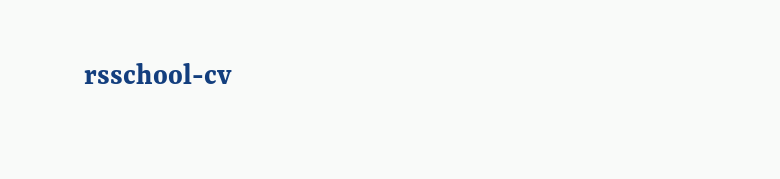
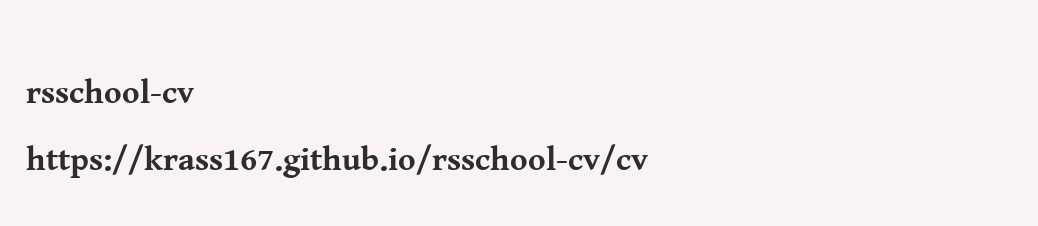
+ https://krass167.github.io/rsschool-cv/cv

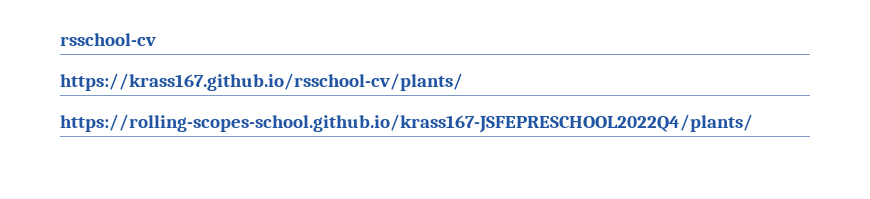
- https://krass167.github.io/rsschool-cv/cv
+ https://krass167.github.io/rsschool-cv/plants/
+ https://rolling-scopes-school.github.io/krass167-JSFEPRESCHOOL2022Q4/plants/

